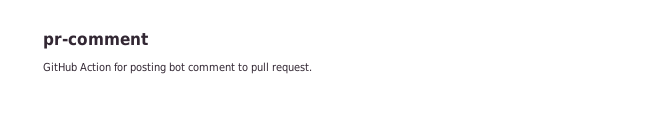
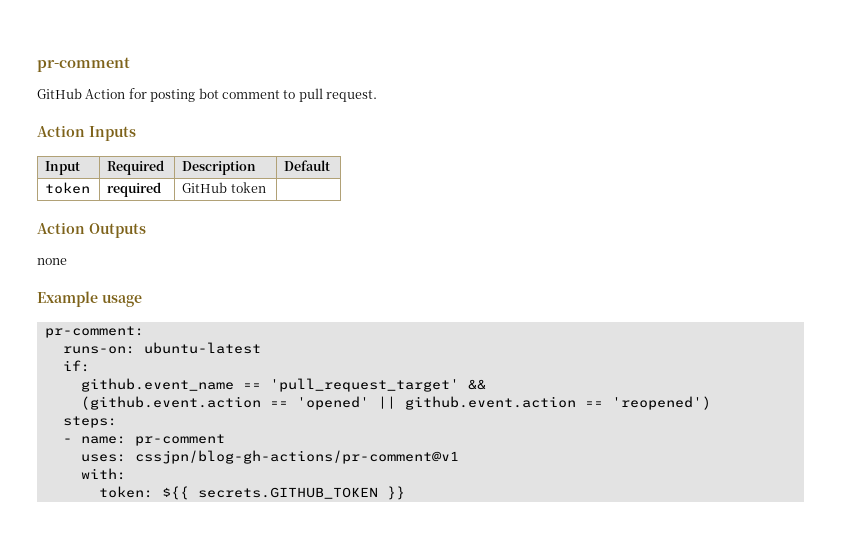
+ Action Inputs
+ Input | Required | Description | Default
+ token | required | GitHub token |
+ Action Outputs
+ none
+ Example usage
+ pr-comment:
+ runs-on: ubuntu-latest
+ if:
+ github.event_name == 'pull_request_target' &&
+ (github.event.action == 'opened' || github.event.action == 'reopened')
+ steps:
+ - name: pr-comment
+ uses: cssjpn/blog-gh-actions/pr-comment@v1
+ with:
+ token: ${{ secrets.GITHUB_TOKEN }}

